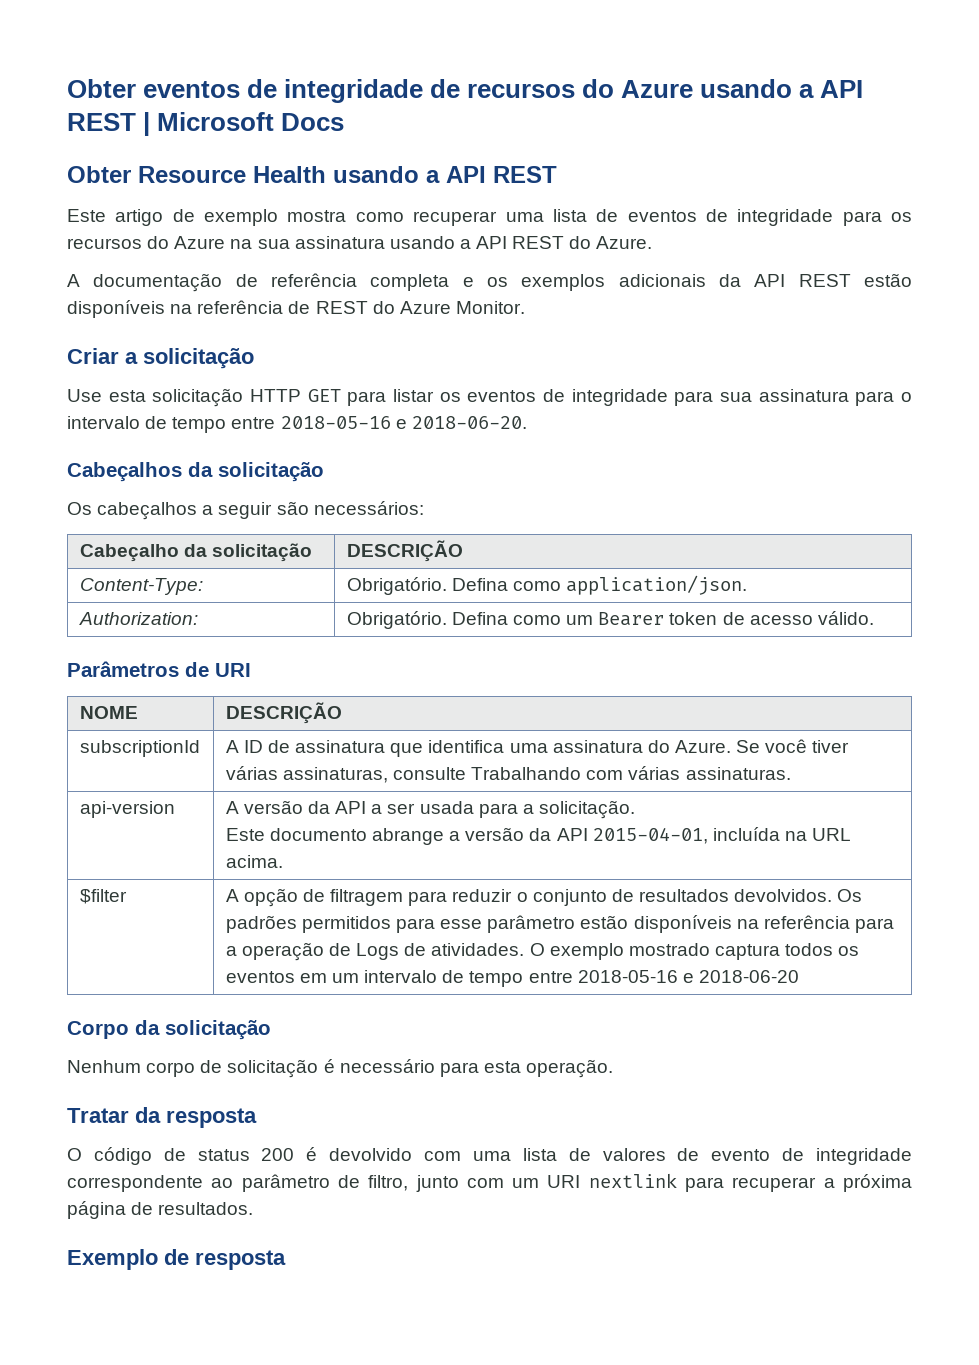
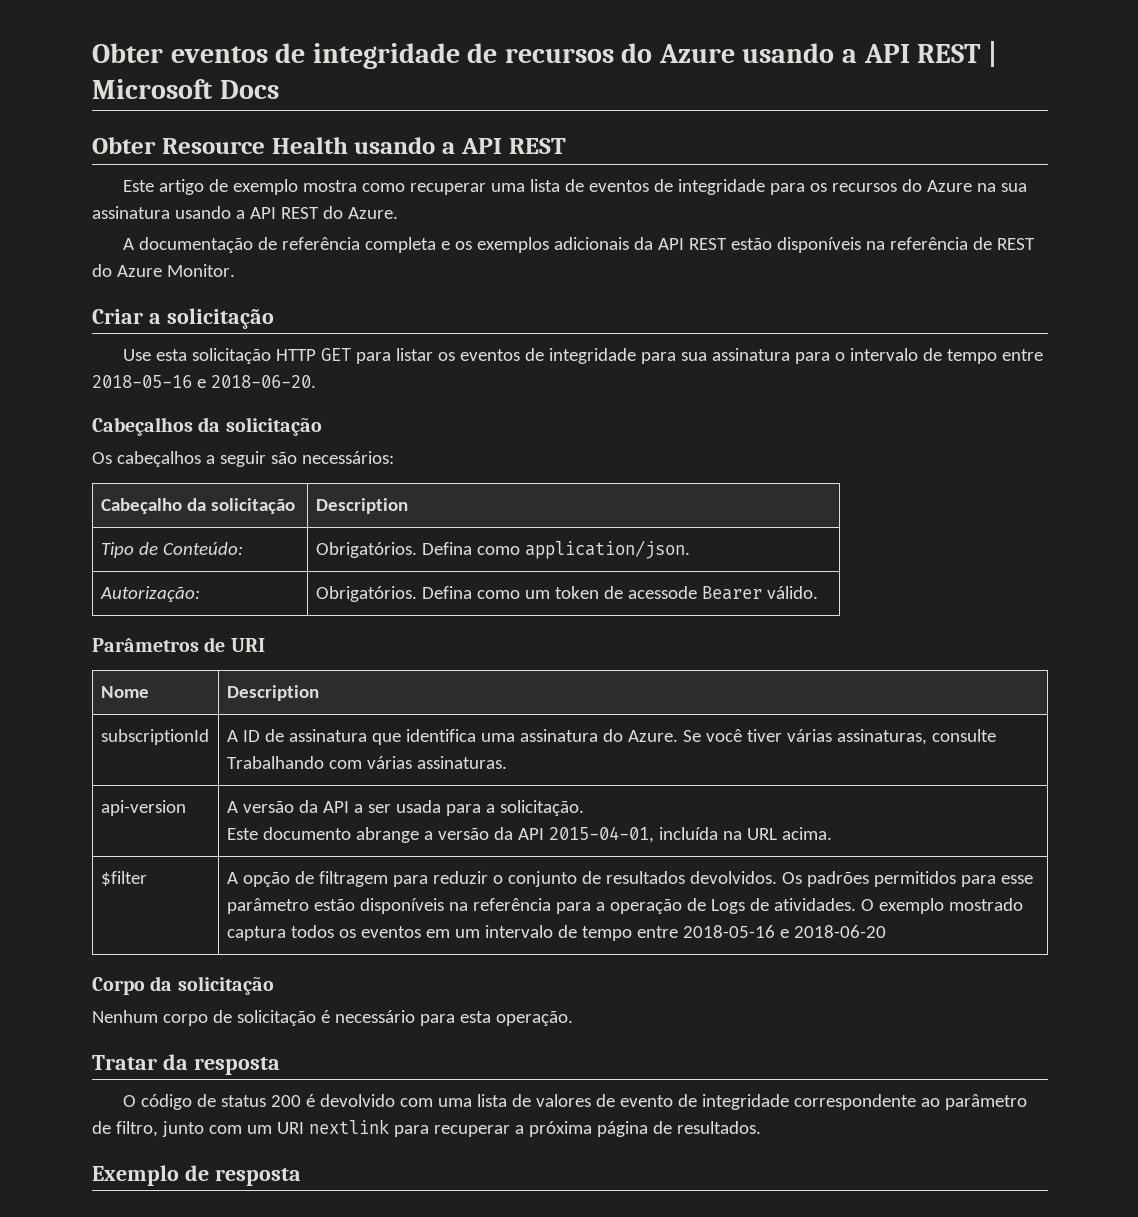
- Cabeçalho da solicitação | DESCRIÇÃO
- Content-Type: | Obrigatório. Defina como application/json.
+ Cabeçalho da solicitação | Description
+ Tipo de Conteúdo: | Obrigatórios. Defina como application/json.
- Authorization: | Obrigatório. Defina como um Bearer token de acesso válido.
+ Autorização: | Obrigatórios. Defina como um token de acessode Bearer válido.
- NOME | DESCRIÇÃO
+ Nome | Description

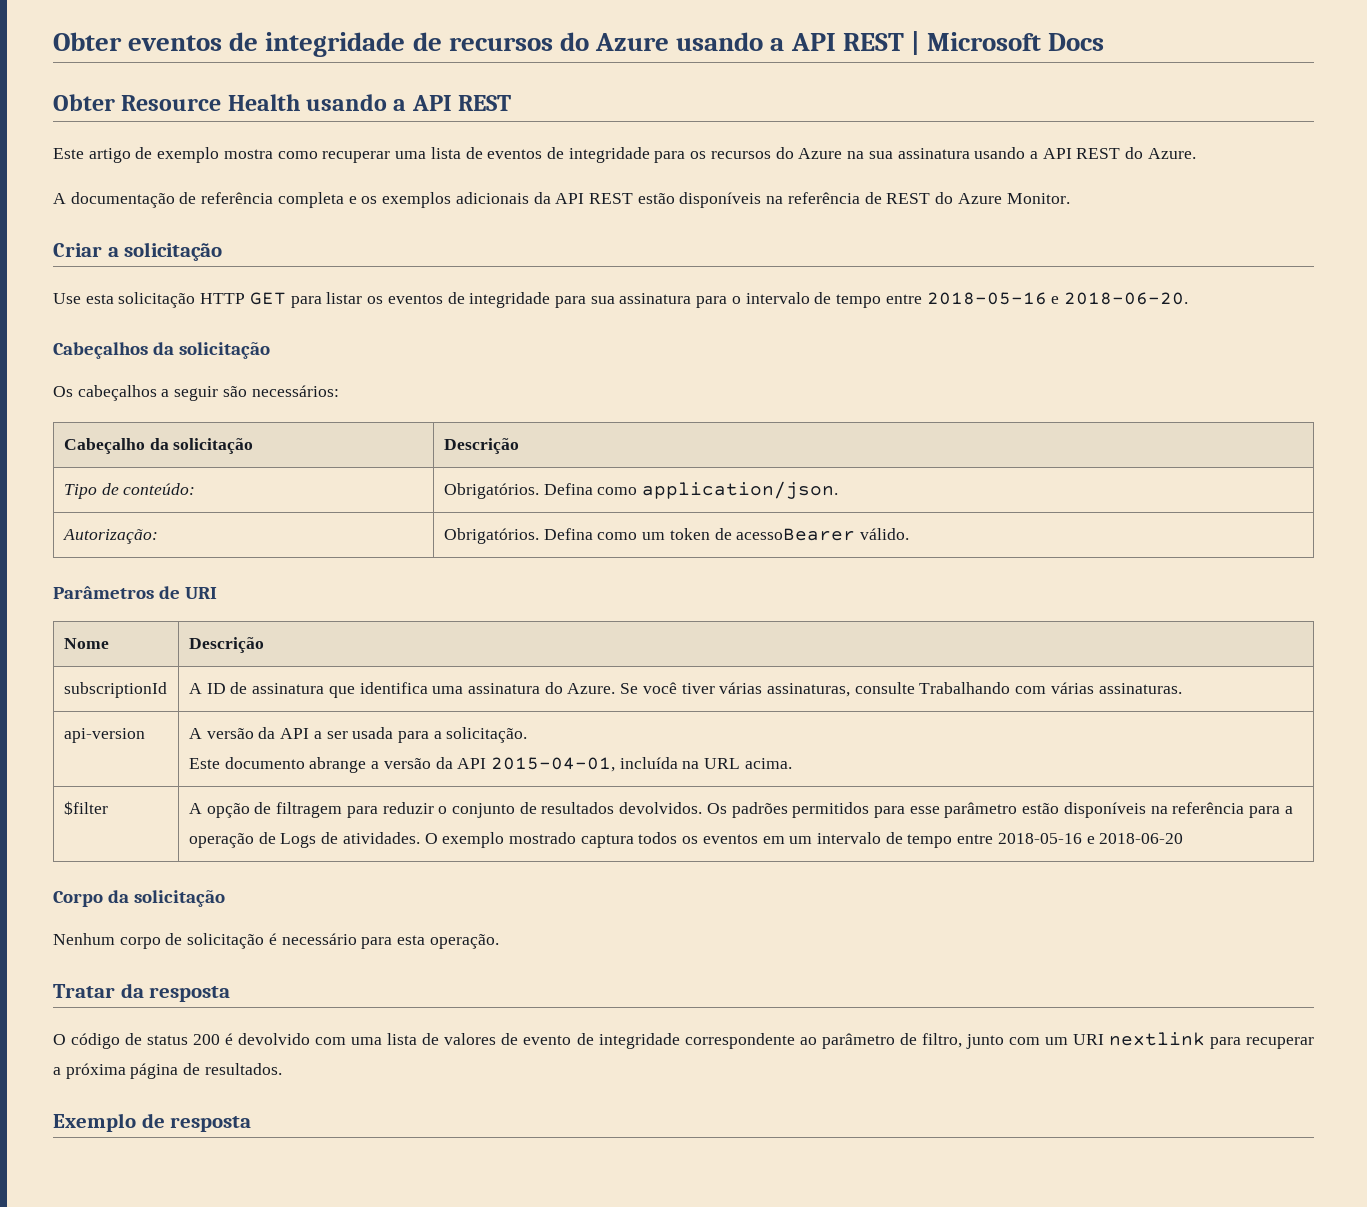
- Cabeçalho da solicitação | Description
+ Cabeçalho da solicitação | Descrição
- Tipo de Conteúdo: | Obrigatórios. Defina como application/json.
+ Tipo de conteúdo: | Obrigatórios. Defina como application/json.
- Autorização: | Obrigatórios. Defina como um token de acessode Bearer válido.
+ Autorização: | Obrigatórios. Defina como um token de acessoBearer válido.
- Nome | Description
+ Nome | Descrição

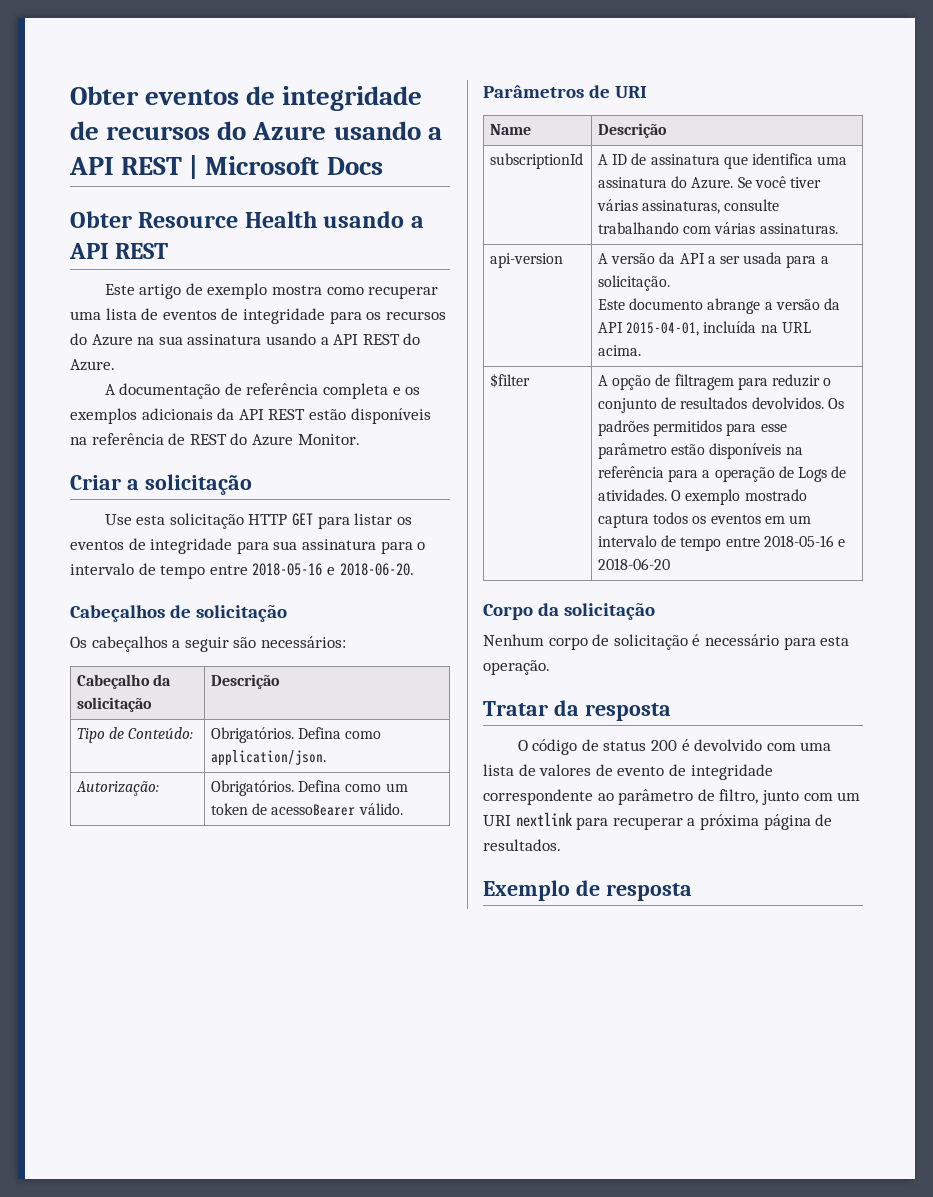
- Cabeçalhos da solicitação
+ Cabeçalhos de solicitação
- Tipo de conteúdo: | Obrigatórios. Defina como application/json.
+ Tipo de Conteúdo: | Obrigatórios. Defina como application/json.
- Nome | Descrição
+ Name | Descrição
- subscriptionId | A ID de assinatura que identifica uma assinatura do Azure. Se você tiver várias assinaturas, consulte Trabalhando com várias assinaturas.
+ subscriptionId | A ID de assinatura que identifica uma assinatura do Azure. Se você tiver várias assinaturas, consulte trabalhando com várias assinaturas.

